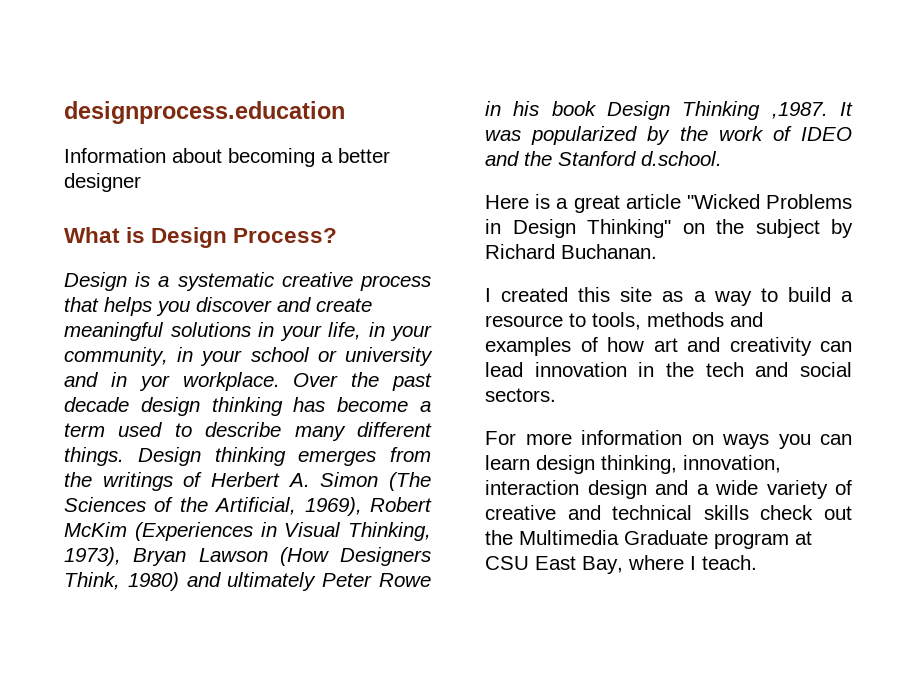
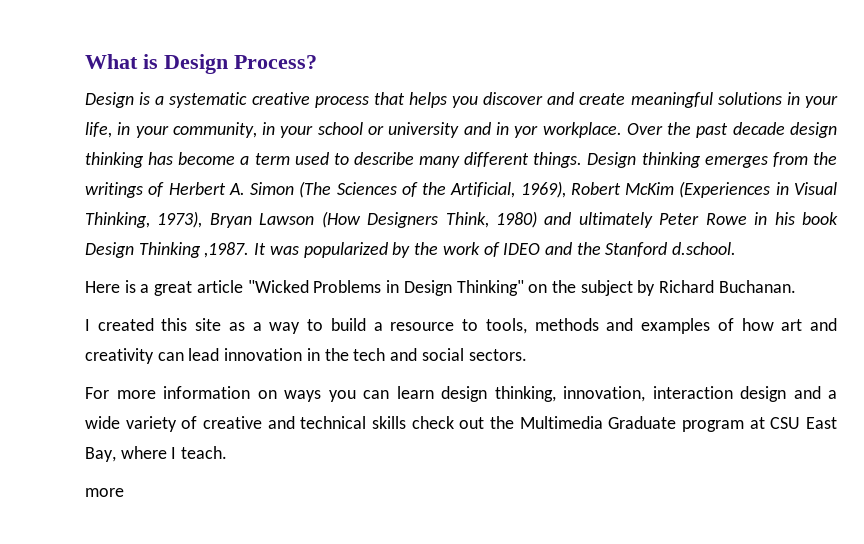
- designprocess.education
- Information about becoming a better designer
  For more information on ways you can learn design thinking, innovation, interaction design and a wide variety of creative and technical skills check out the Multimedia Graduate program at CSU East Bay, where I teach.
+ more

